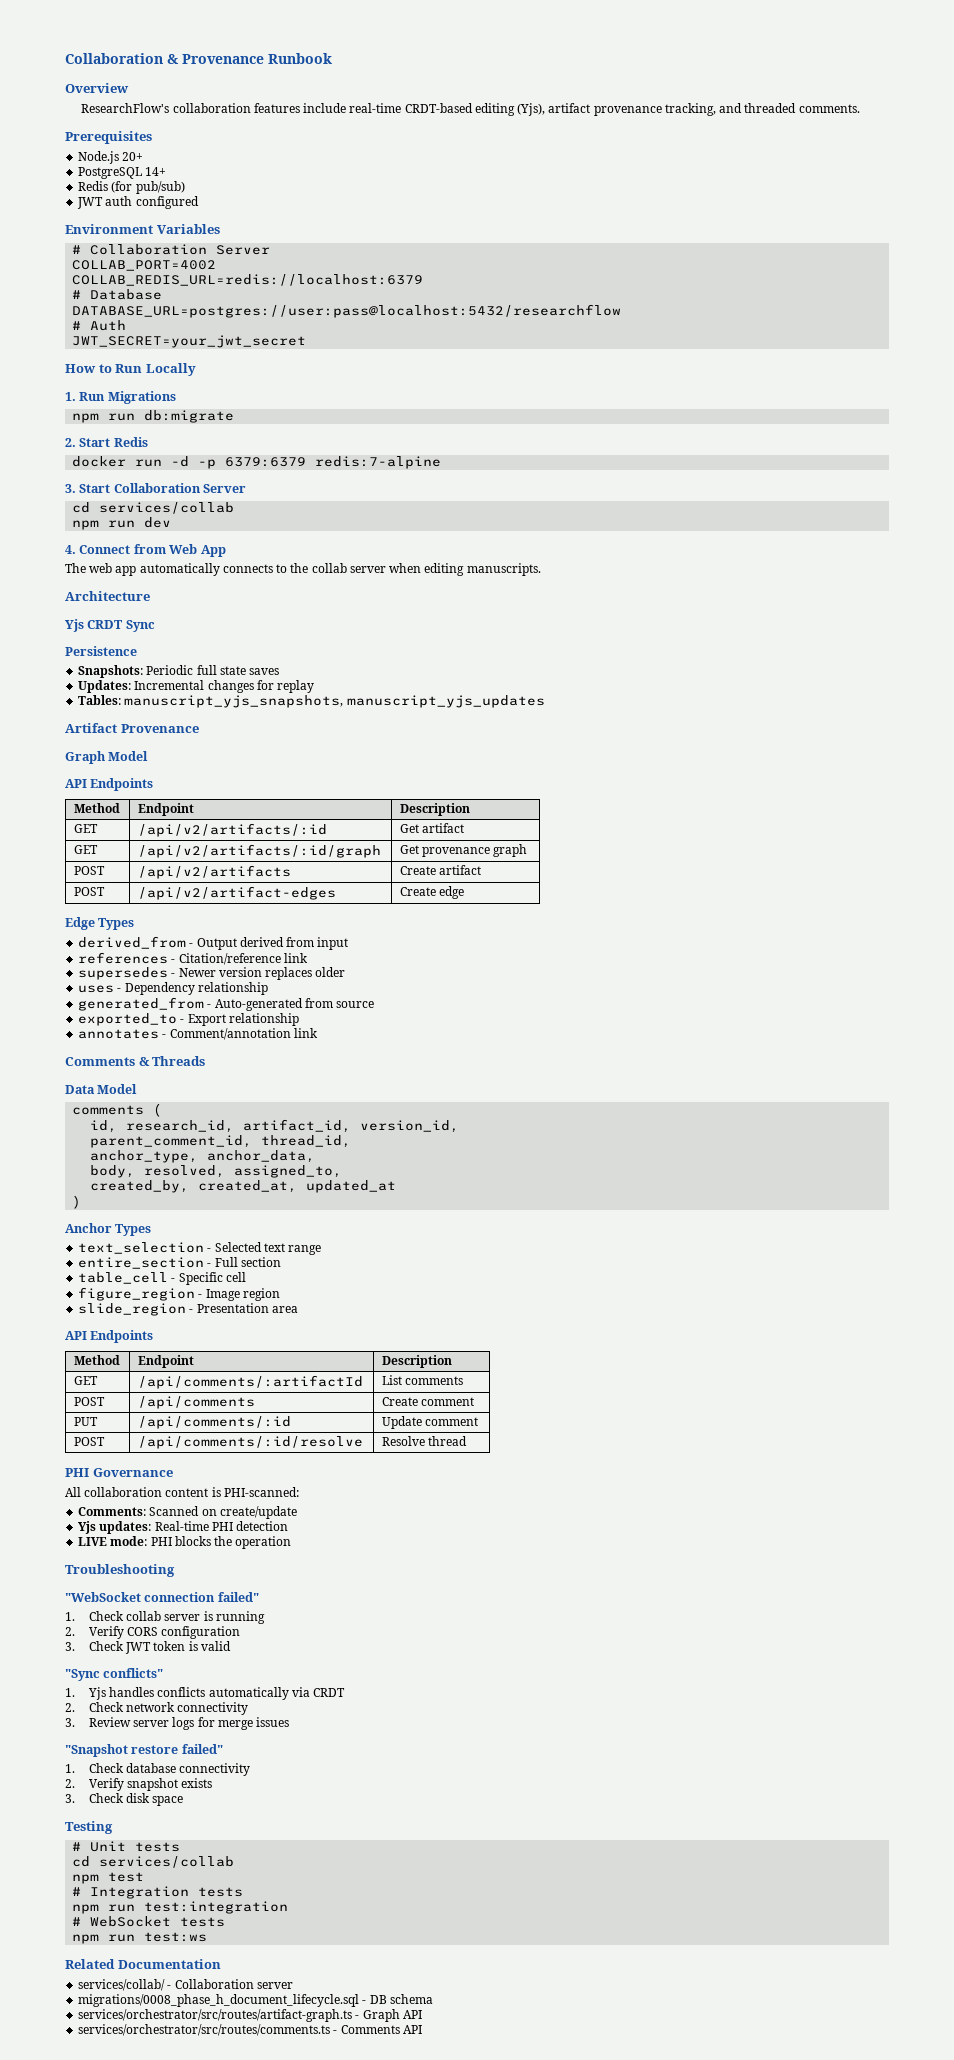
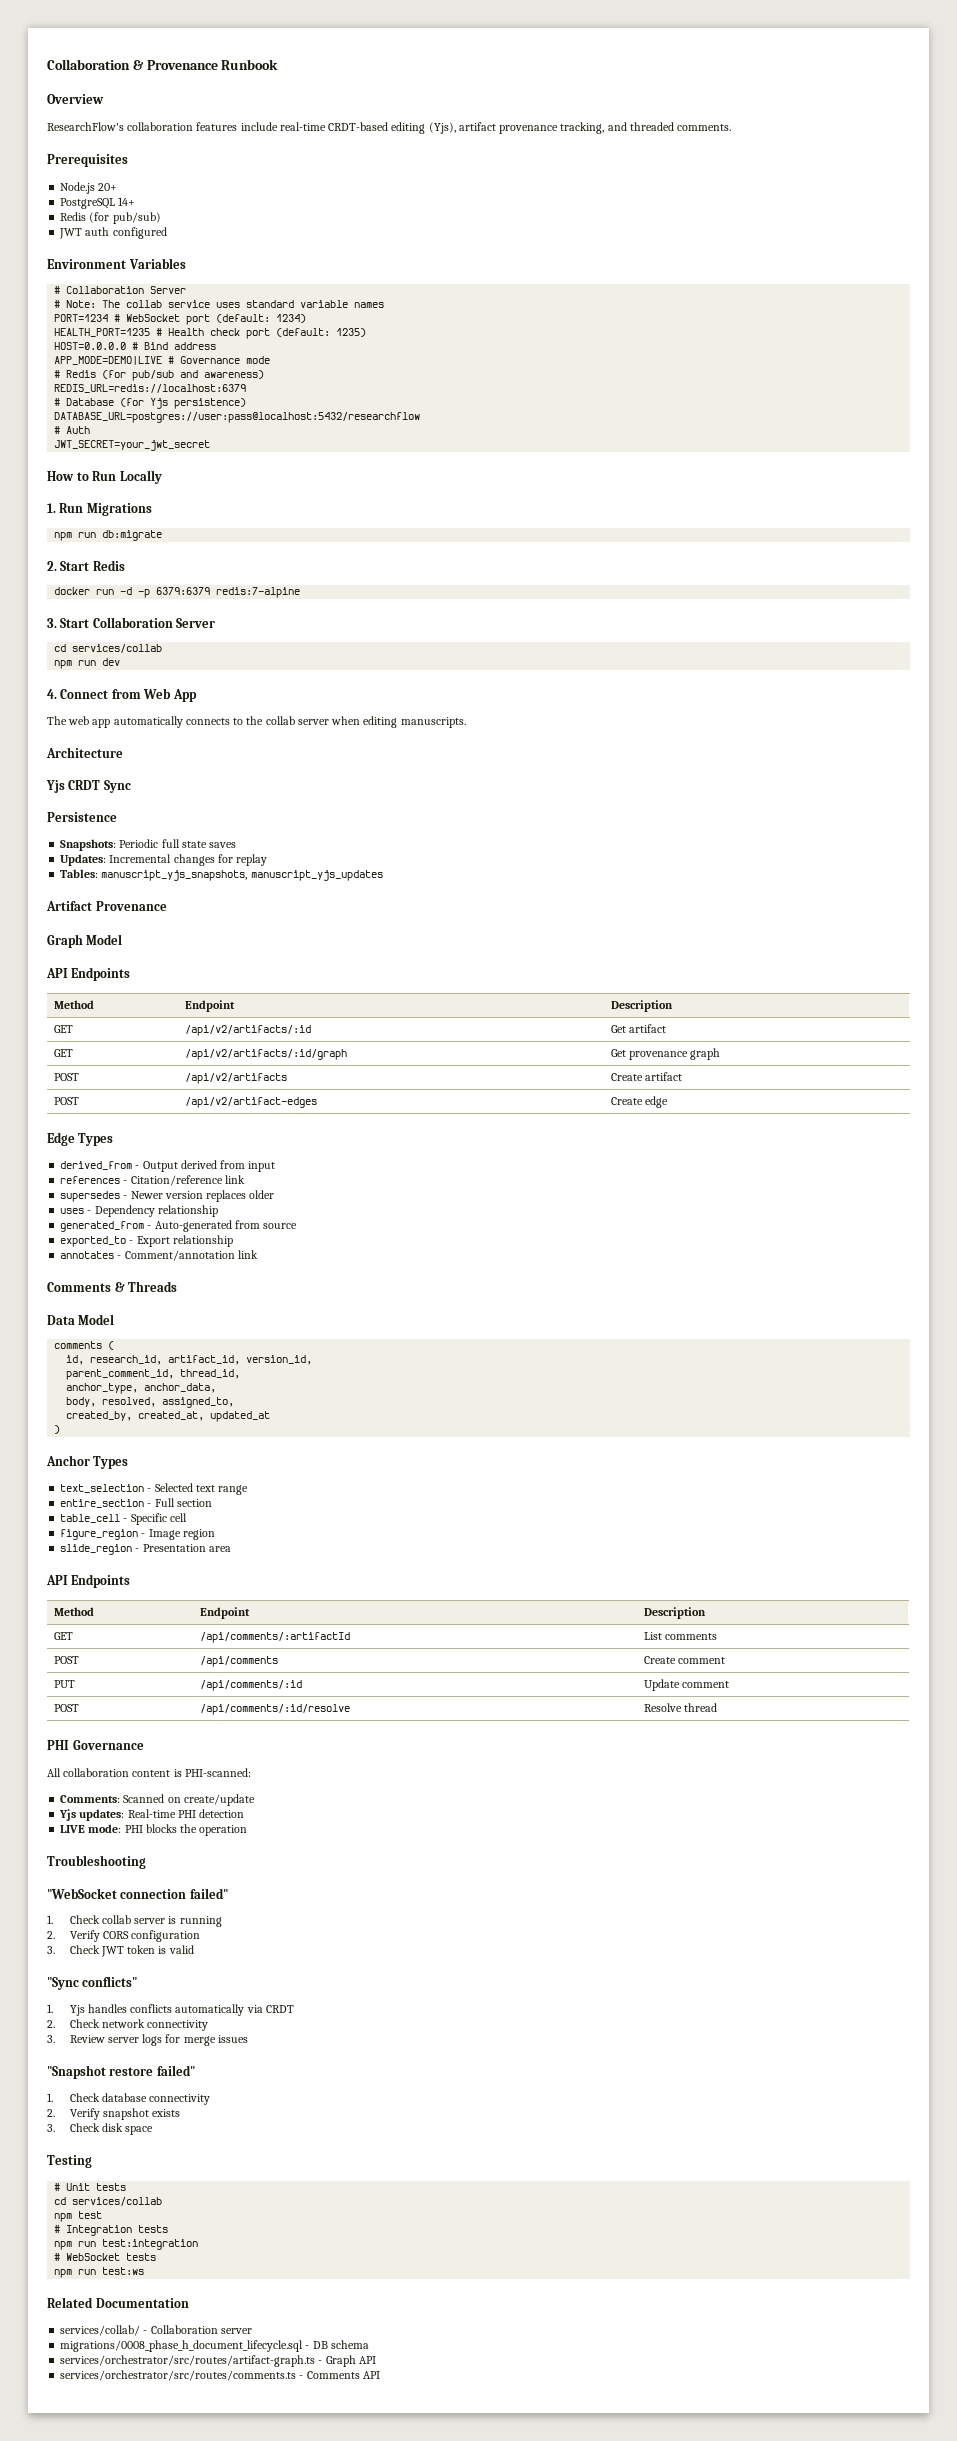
- COLLAB_PORT=4002
- COLLAB_REDIS_URL=redis://localhost:6379
+ # Note: The collab service uses standard variable names
+ PORT=1234 # WebSocket port (default: 1234)
+ HEALTH_PORT=1235 # Health check port (default: 1235)
+ HOST=0.0.0.0 # Bind address
+ APP_MODE=DEMO|LIVE # Governance mode
+ # Redis (for pub/sub and awareness)
+ REDIS_URL=redis://localhost:6379
- # Database
+ # Database (for Yjs persistence)

